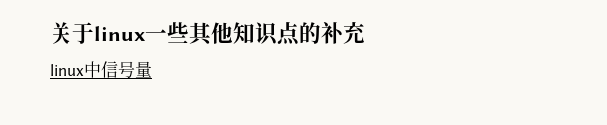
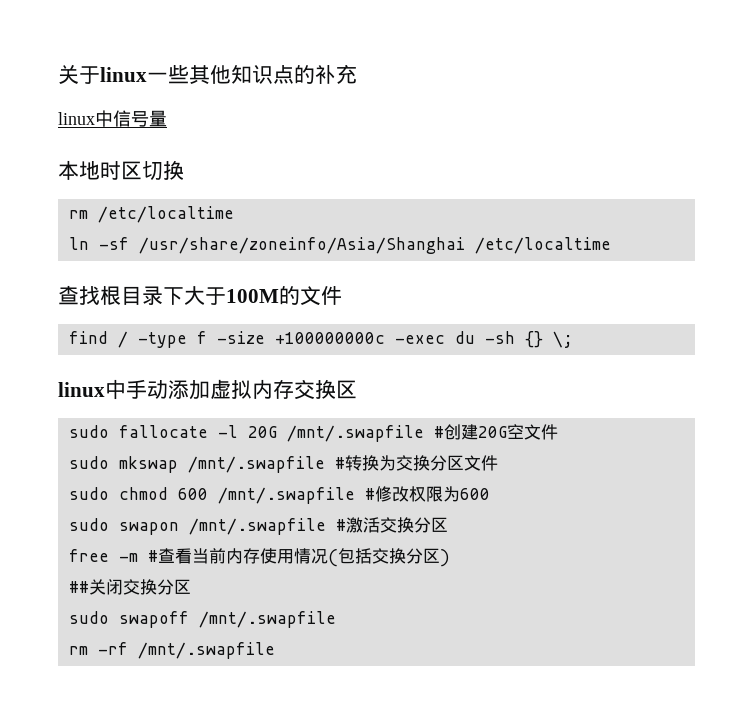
+ 本地时区切换
+ rm /etc/localtime
+ ln -sf /usr/share/zoneinfo/Asia/Shanghai /etc/localtime
+ 查找根目录下大于100M的文件
+ find / -type f -size +100000000c -exec du -sh {} \;
+ linux中手动添加虚拟内存交换区
+ sudo fallocate -l 20G /mnt/.swapfile #创建20G空文件
+ sudo mkswap /mnt/.swapfile #转换为交换分区文件
+ sudo chmod 600 /mnt/.swapfile #修改权限为600
+ sudo swapon /mnt/.swapfile #激活交换分区
+ free -m #查看当前内存使用情况(包括交换分区)
+ ##关闭交换分区
+ sudo swapoff /mnt/.swapfile
+ rm -rf /mnt/.swapfile

